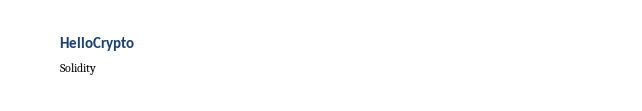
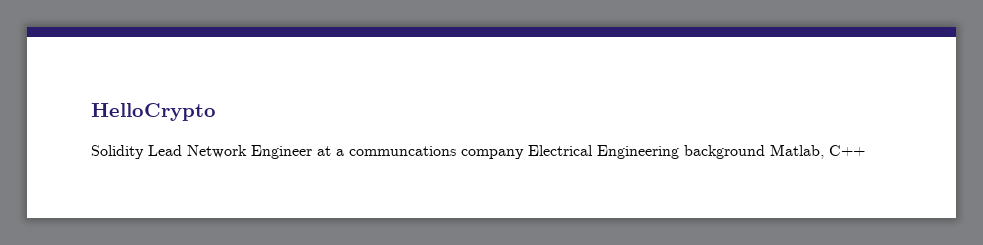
- Solidity
+ Solidity Lead Network Engineer at a communcations company Electrical Engineering background Matlab, C++

